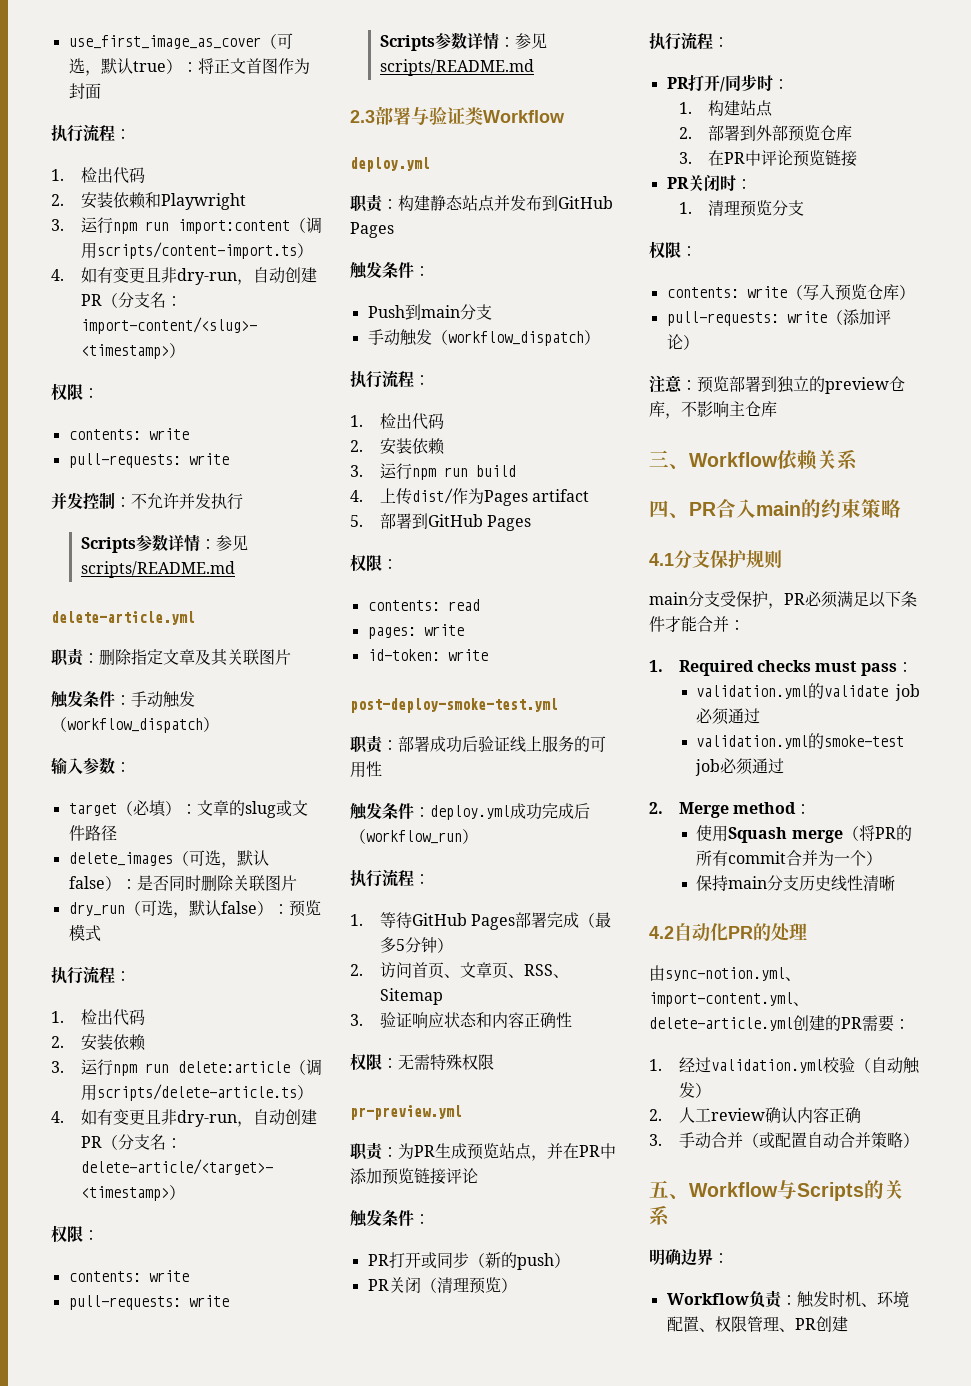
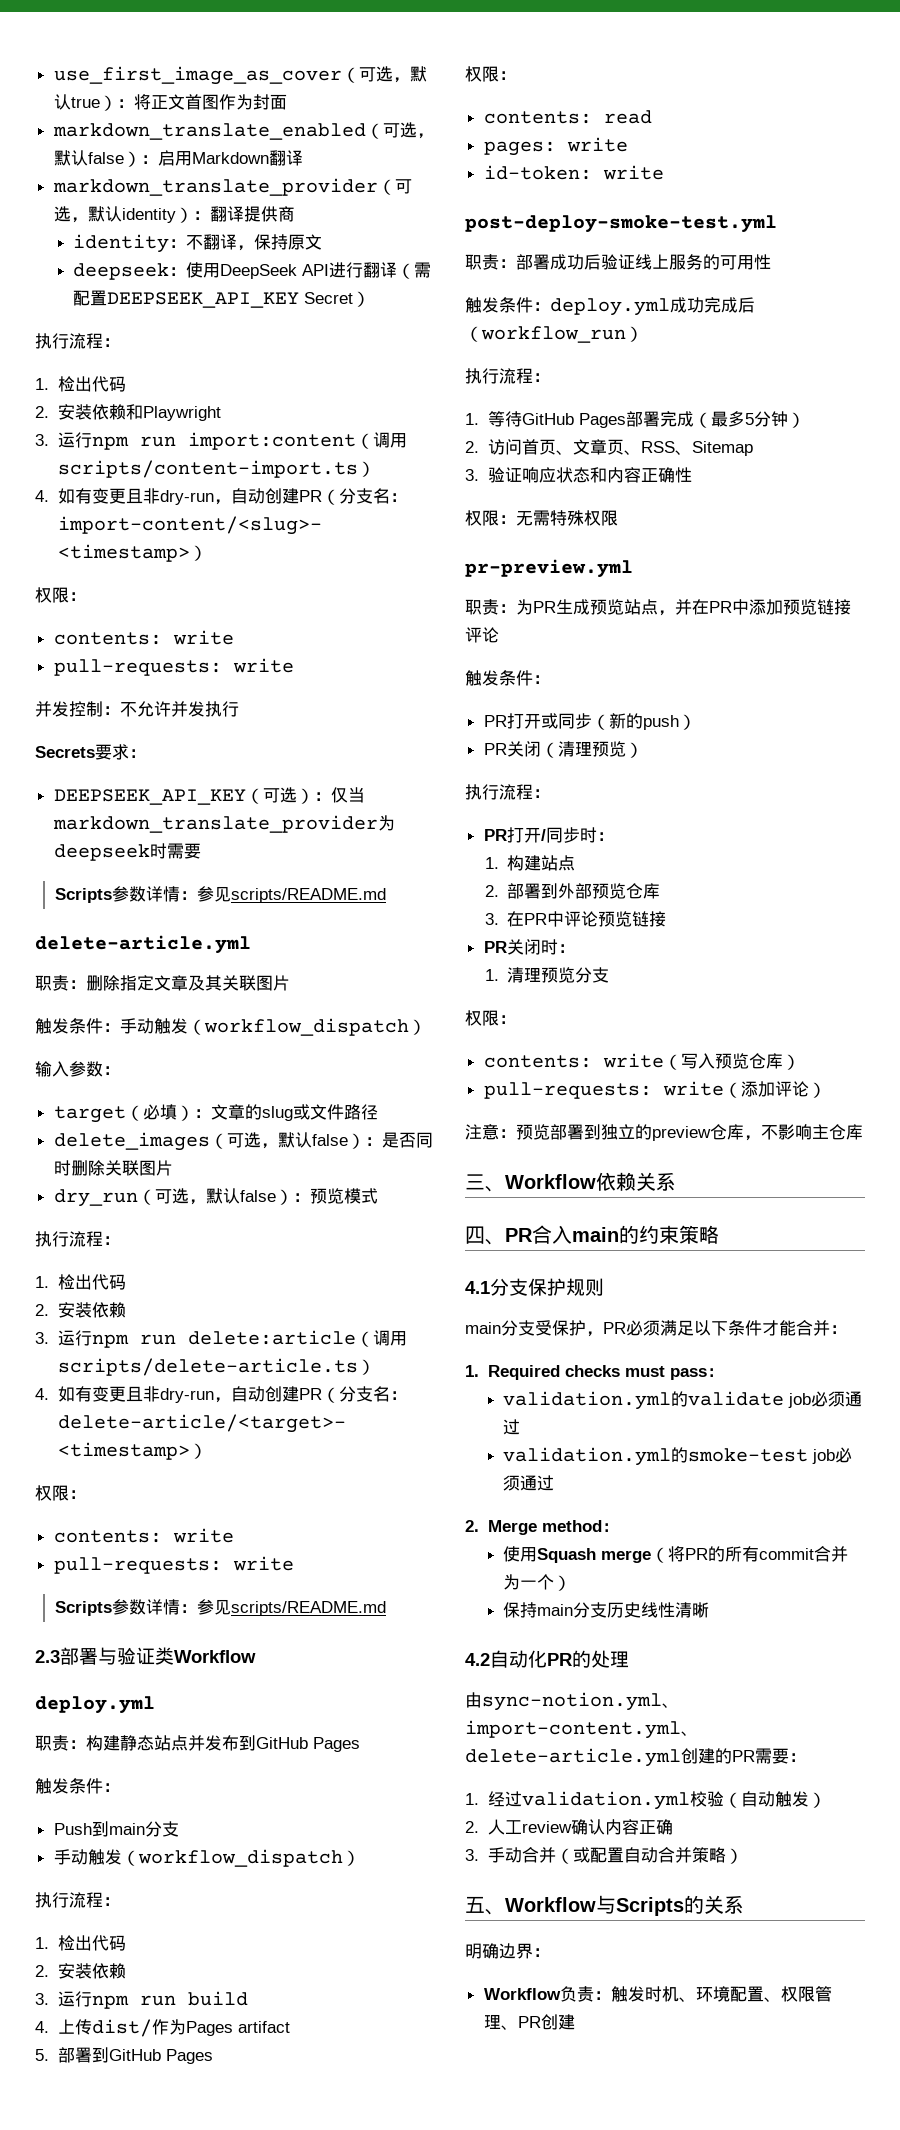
+ markdown_translate_enabled（可选，默认false）：启用Markdown翻译
+ markdown_translate_provider（可选，默认identity）：翻译提供商
+ identity：不翻译，保持原文
+ deepseek：使用DeepSeek API进行翻译（需配置DEEPSEEK_API_KEY Secret）
+ Secrets要求：
+ DEEPSEEK_API_KEY（可选）：仅当markdown_translate_provider为deepseek时需要

